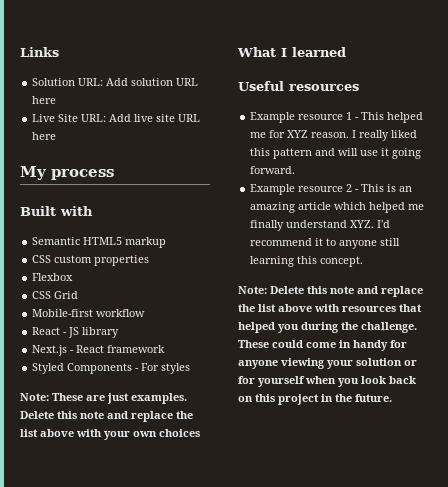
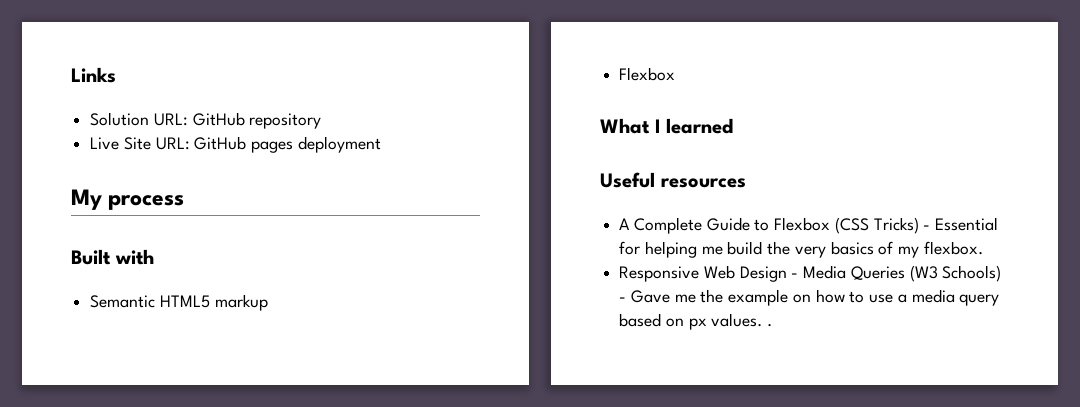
- Solution URL: Add solution URL here
+ Solution URL: GitHub repository
- Live Site URL: Add live site URL here
+ Live Site URL: GitHub pages deployment
  Semantic HTML5 markup
- CSS custom properties
  Flexbox
- CSS Grid
- Mobile-first workflow
- React - JS library
- Next.js - React framework
- Styled Components - For styles
- Note: These are just examples. Delete this note and replace the list above with your own choices
- Example resource 1 - This helped me for XYZ reason. I really liked this pattern and will use it going forward.
- Example resource 2 - This is an amazing article which helped me finally understand XYZ. I'd recommend it to anyone still learning this concept.
- Note: Delete this note and replace the list above with resources that helped you during the challenge. These could come in handy for anyone viewing your solution or for yourself when you look back on this project in the future.
+ A Complete Guide to Flexbox (CSS Tricks) - Essential for helping me build the very basics of my flexbox.
+ Responsive Web Design - Media Queries (W3 Schools) - Gave me the example on how to use a media query based on px values. .

